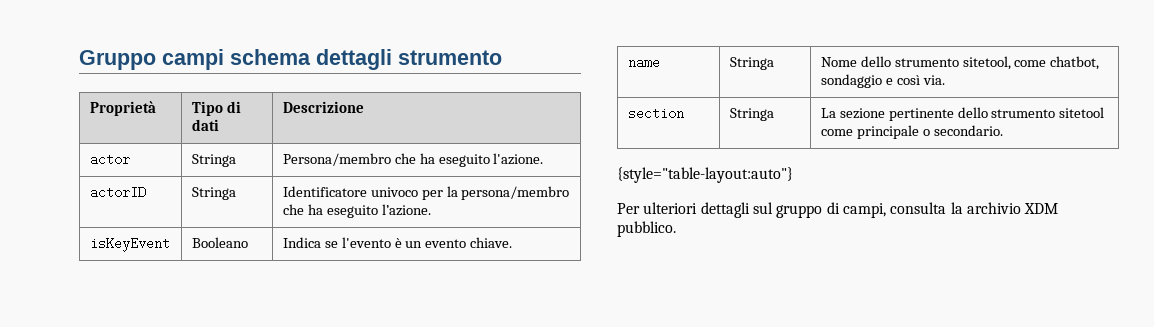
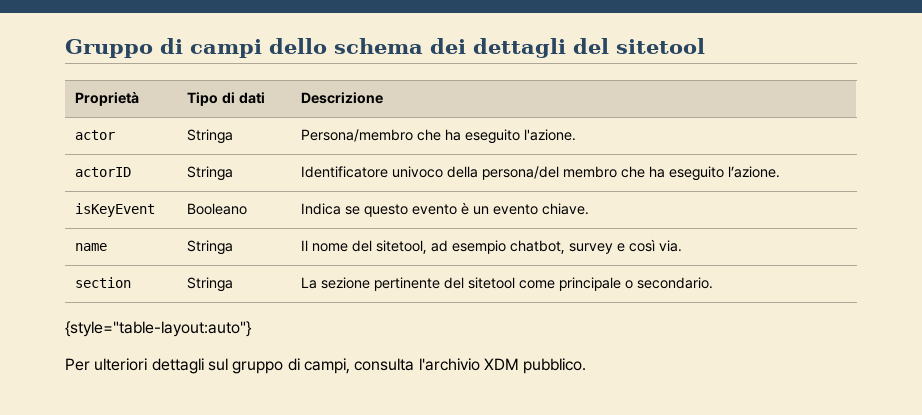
- Gruppo campi schema dettagli strumento
+ Gruppo di campi dello schema dei dettagli del sitetool
- actorID | Stringa | Identificatore univoco per la persona/membro che ha eseguito l’azione.
+ actorID | Stringa | Identificatore univoco della persona/del membro che ha eseguito l’azione.
- isKeyEvent | Booleano | Indica se l'evento è un evento chiave.
+ isKeyEvent | Booleano | Indica se questo evento è un evento chiave.
- name | Stringa | Nome dello strumento sitetool, come chatbot, sondaggio e così via.
+ name | Stringa | Il nome del sitetool, ad esempio chatbot, survey e così via.
- section | Stringa | La sezione pertinente dello strumento sitetool come principale o secondario.
+ section | Stringa | La sezione pertinente del sitetool come principale o secondario.
- Per ulteriori dettagli sul gruppo di campi, consulta la archivio XDM pubblico.
+ Per ulteriori dettagli sul gruppo di campi, consulta l'archivio XDM pubblico.

